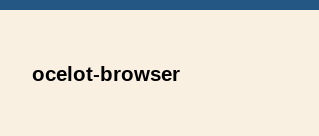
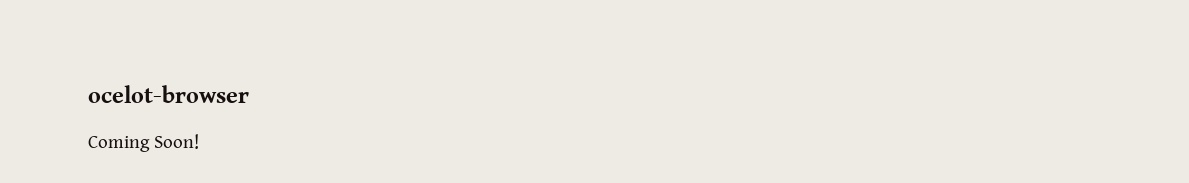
+ Coming Soon!

